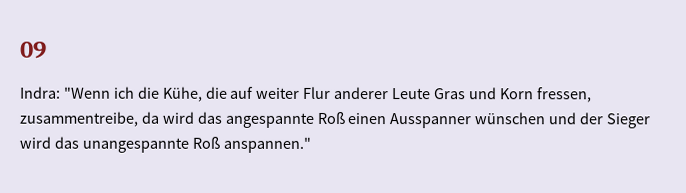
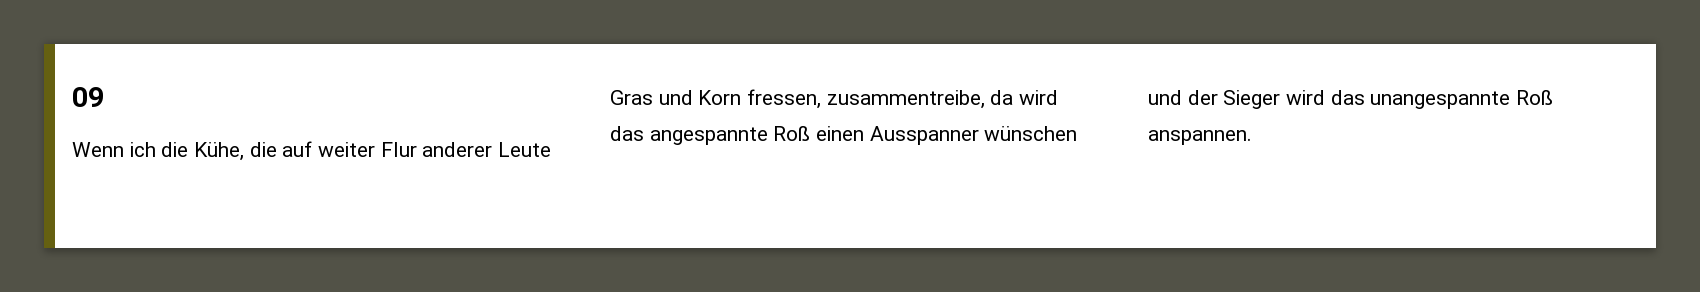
- Indra: "Wenn ich die Kühe, die auf weiter Flur anderer Leute Gras und Korn fressen, zusammentreibe, da wird das angespannte Roß einen Ausspanner wünschen und der Sieger wird das unangespannte Roß anspannen."
+ Wenn ich die Kühe, die auf weiter Flur anderer Leute Gras und Korn fressen, zusammentreibe, da wird das angespannte Roß einen Ausspanner wünschen und der Sieger wird das unangespannte Roß anspannen.

